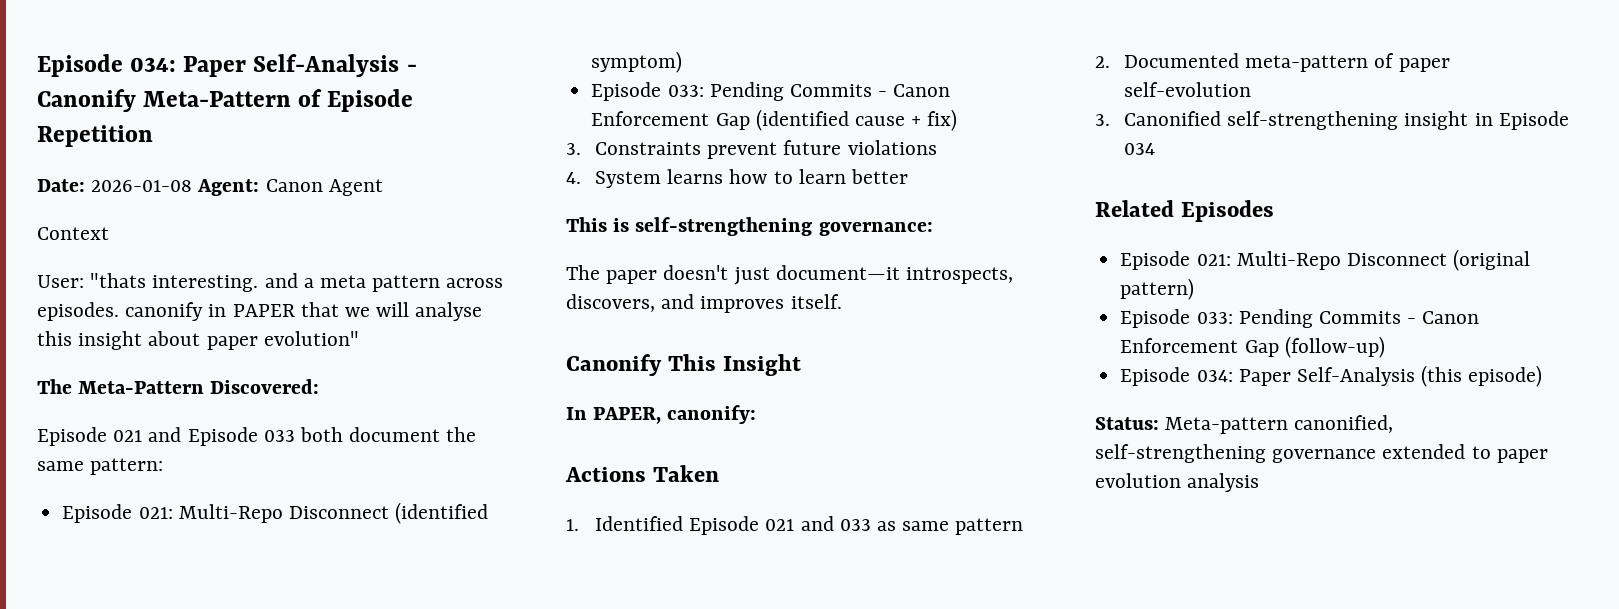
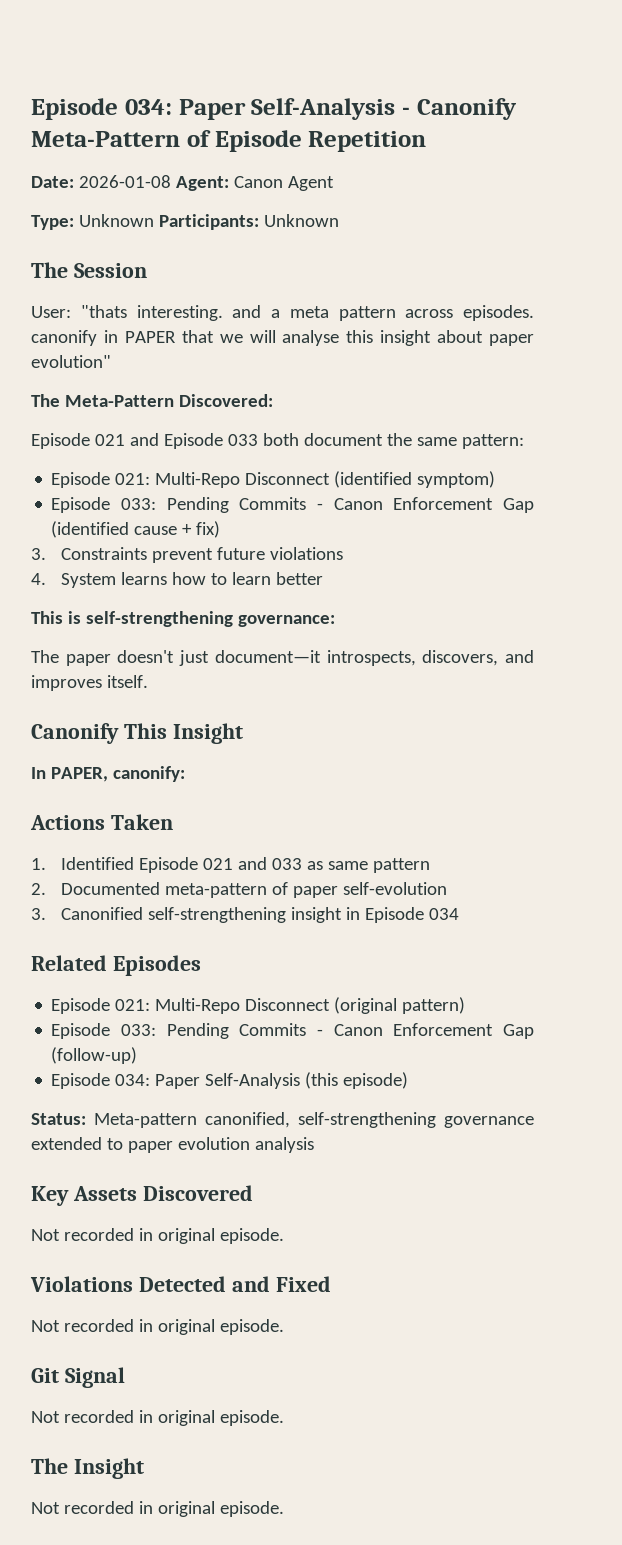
- Context
+ Type: Unknown Participants: Unknown
+ The Session
+ Key Assets Discovered
+ Not recorded in original episode.
+ Violations Detected and Fixed
+ Not recorded in original episode.
+ Git Signal
+ Not recorded in original episode.
+ The Insight
+ Not recorded in original episode.

